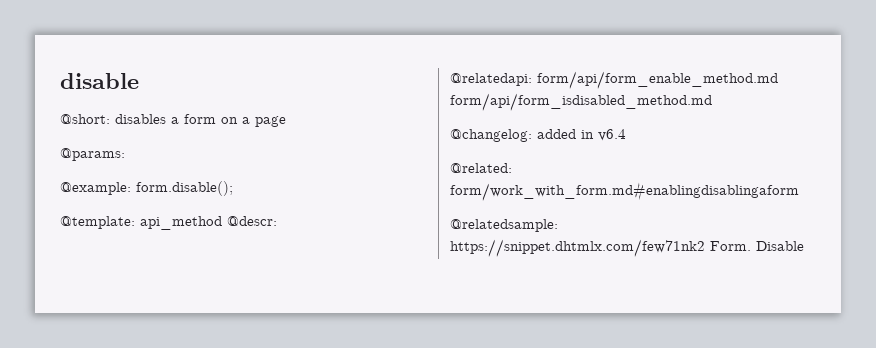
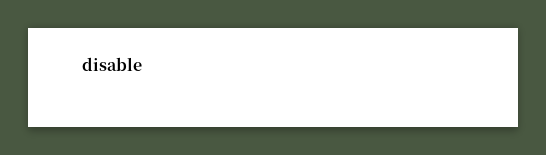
- @short: disables a form on a page
- @params:
- @example: form.disable();
- @template: api_method @descr:
- @relatedapi: form/api/form_enable_method.md form/api/form_isdisabled_method.md
- @changelog: added in v6.4
- @related: form/work_with_form.md#enablingdisablingaform
- @relatedsample: https://snippet.dhtmlx.com/few71nk2 Form. Disable

